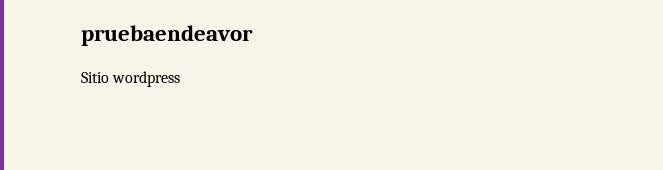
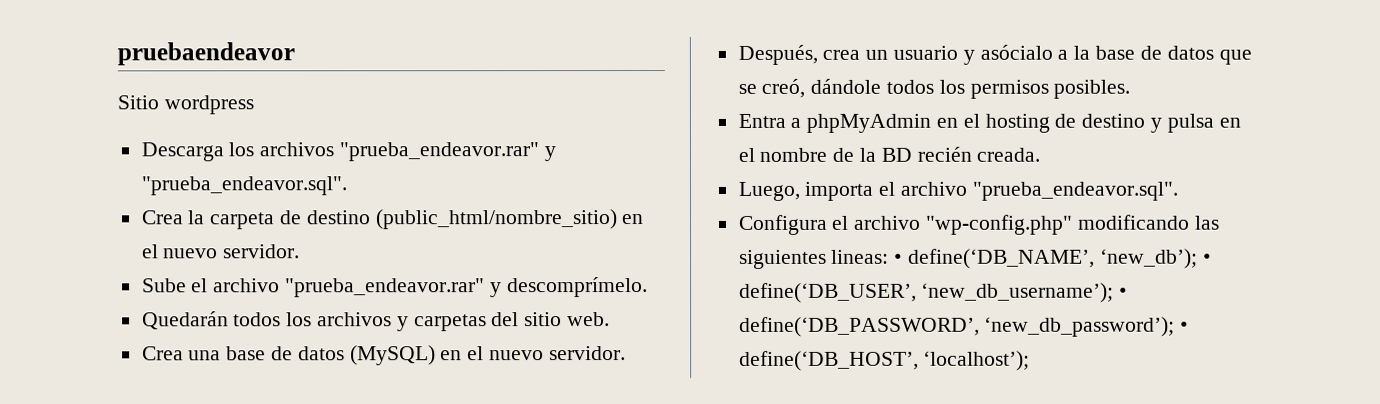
+ Descarga los archivos "prueba_endeavor.rar" y "prueba_endeavor.sql".
+ Crea la carpeta de destino (public_html/nombre_sitio) en el nuevo servidor.
+ Sube el archivo "prueba_endeavor.rar" y descomprímelo.
+ Quedarán todos los archivos y carpetas del sitio web.
+ Crea una base de datos (MySQL) en el nuevo servidor.
+ Después, crea un usuario y asócialo a la base de datos que se creó, dándole todos los permisos posibles.
+ Entra a phpMyAdmin en el hosting de destino y pulsa en el nombre de la BD recién creada.
+ Luego, importa el archivo "prueba_endeavor.sql".
+ Configura el archivo "wp-config.php" modificando las siguientes lineas: • define(‘DB_NAME’, ‘new_db’); • define(‘DB_USER’, ‘new_db_username’); • define(‘DB_PASSWORD’, ‘new_db_password’); • define(‘DB_HOST’, ‘localhost’);

